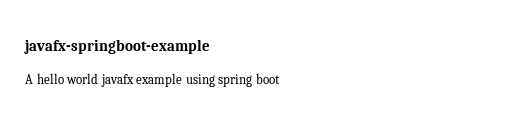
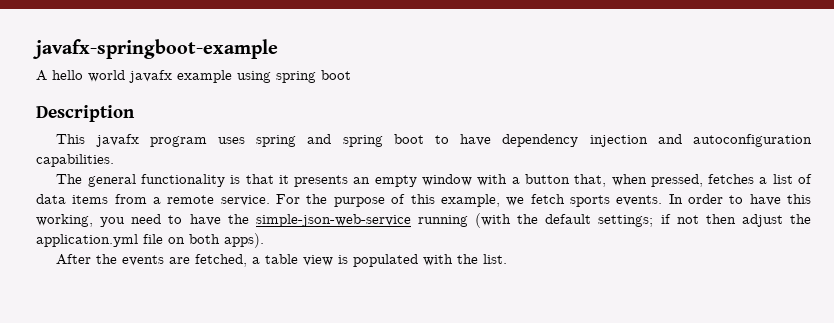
+ Description
+ This javafx program uses spring and spring boot to have dependency injection and autoconfiguration capabilities.
+ The general functionality is that it presents an empty window with a button that, when pressed, fetches a list of data items from a remote service. For the purpose of this example, we fetch sports events. In order to have this working, you need to have the simple-json-web-service running (with the default settings; if not then adjust the application.yml file on both apps).
+ After the events are fetched, a table view is populated with the list.

